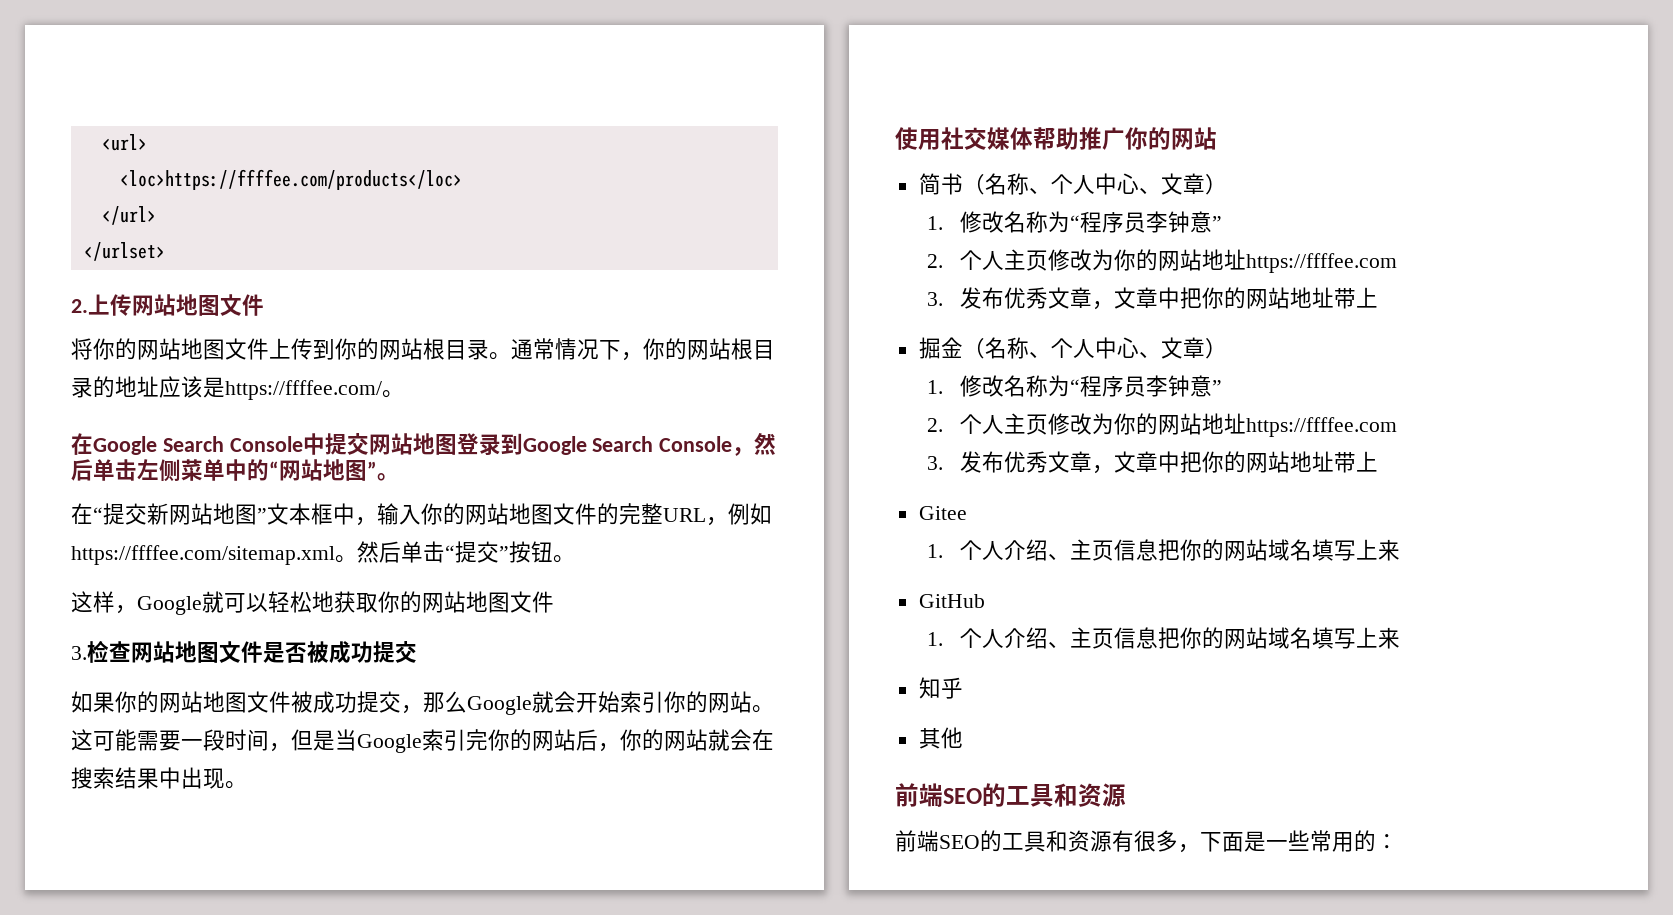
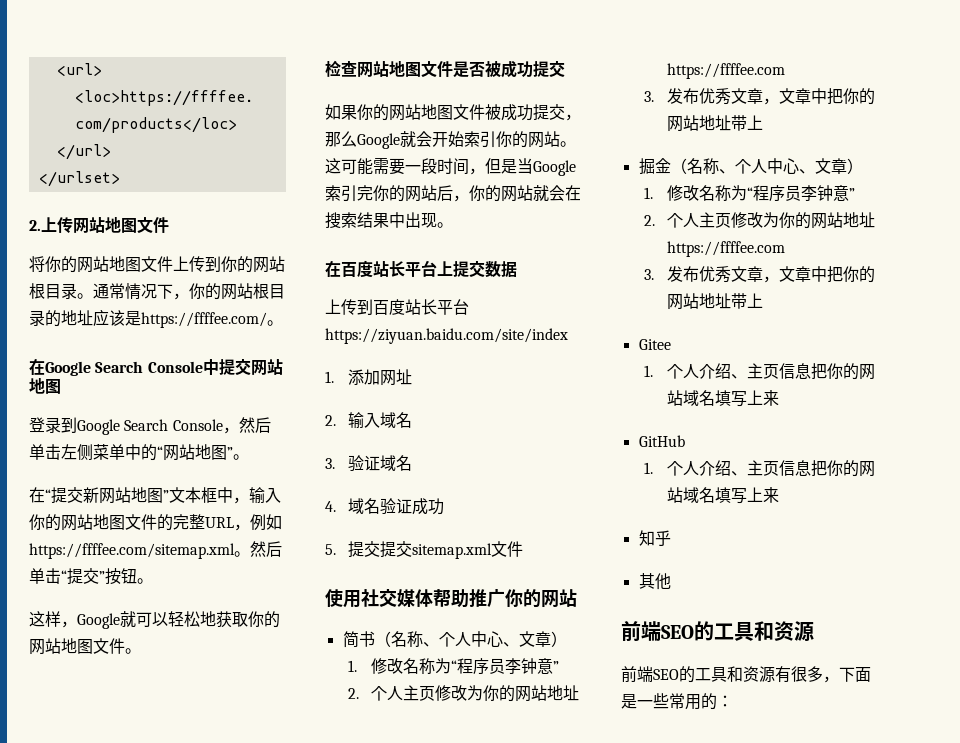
- 在Google Search Console中提交网站地图登录到Google Search Console，然后单击左侧菜单中的“网站地图”。
+ 在Google Search Console中提交网站地图
+ 登录到Google Search Console，然后单击左侧菜单中的“网站地图”。
- 这样，Google就可以轻松地获取你的网站地图文件
- 3.检查网站地图文件是否被成功提交
+ 这样，Google就可以轻松地获取你的网站地图文件。
+ 检查网站地图文件是否被成功提交
+ 在百度站长平台上提交数据
+ 上传到百度站长平台https://ziyuan.baidu.com/site/index
+ 1.添加网址
+ 2.输入域名
+ 3.验证域名
+ 4.域名验证成功
+ 5.提交提交sitemap.xml文件

